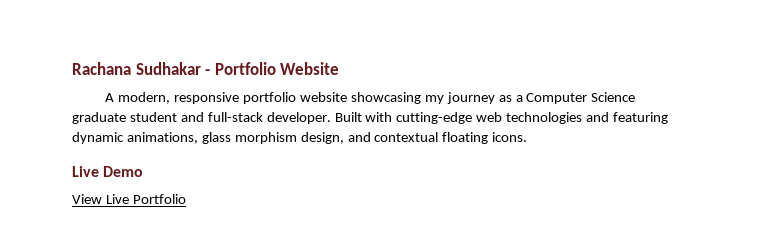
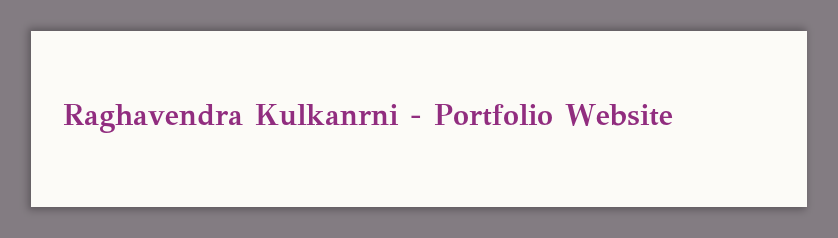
- Rachana Sudhakar - Portfolio Website
+ Raghavendra Kulkanrni - Portfolio Website
- A modern, responsive portfolio website showcasing my journey as a Computer Science graduate student and full-stack developer. Built with cutting-edge web technologies and featuring dynamic animations, glass morphism design, and contextual floating icons.
- Live Demo
- View Live Portfolio

